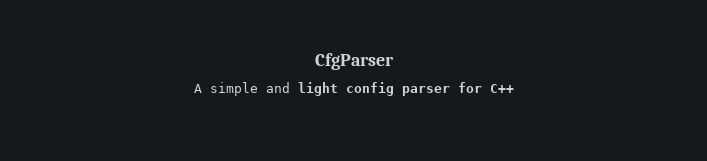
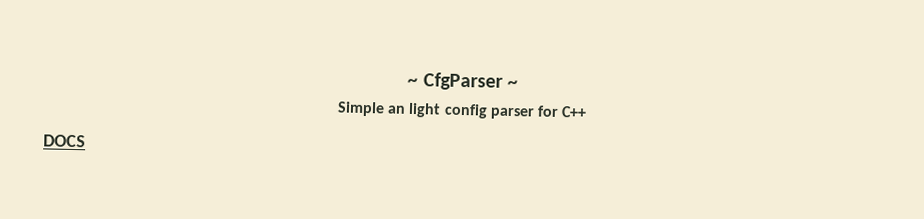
- CfgParser
- A simple and light config parser for C++
+ ~ CfgParser ~
+ Simple an light config parser for C++
+ DOCS

